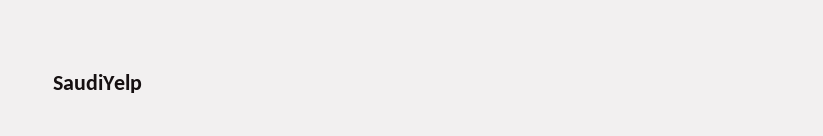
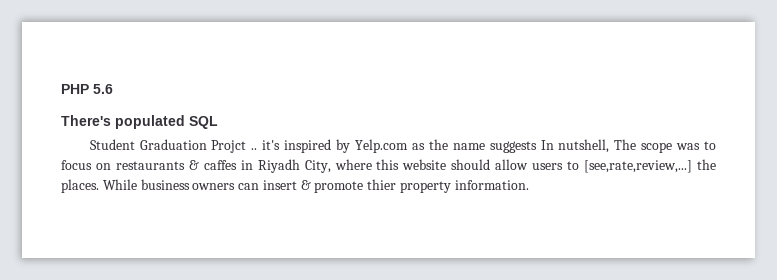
- SaudiYelp
+ PHP 5.6
+ There's populated SQL
+ Student Graduation Projct .. it's inspired by Yelp.com as the name suggests In nutshell, The scope was to focus on restaurants & caffes in Riyadh City, where this website should allow users to [see,rate,review,...] the places. While business owners can insert & promote thier property information.

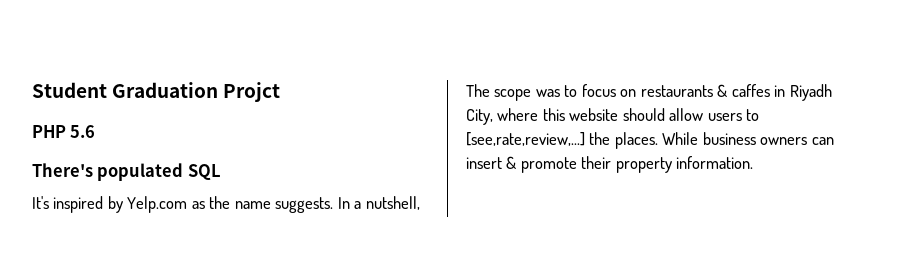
+ Student Graduation Projct
- Student Graduation Projct .. it's inspired by Yelp.com as the name suggests In nutshell, The scope was to focus on restaurants & caffes in Riyadh City, where this website should allow users to [see,rate,review,...] the places.
+ It's inspired by Yelp.com as the name suggests. In a nutshell, The scope was to focus on restaurants & caffes in Riyadh City, where this website should allow users to [see,rate,review,...] the places.
- While business owners can insert & promote thier property information.
+ While business owners can insert & promote their property information.

